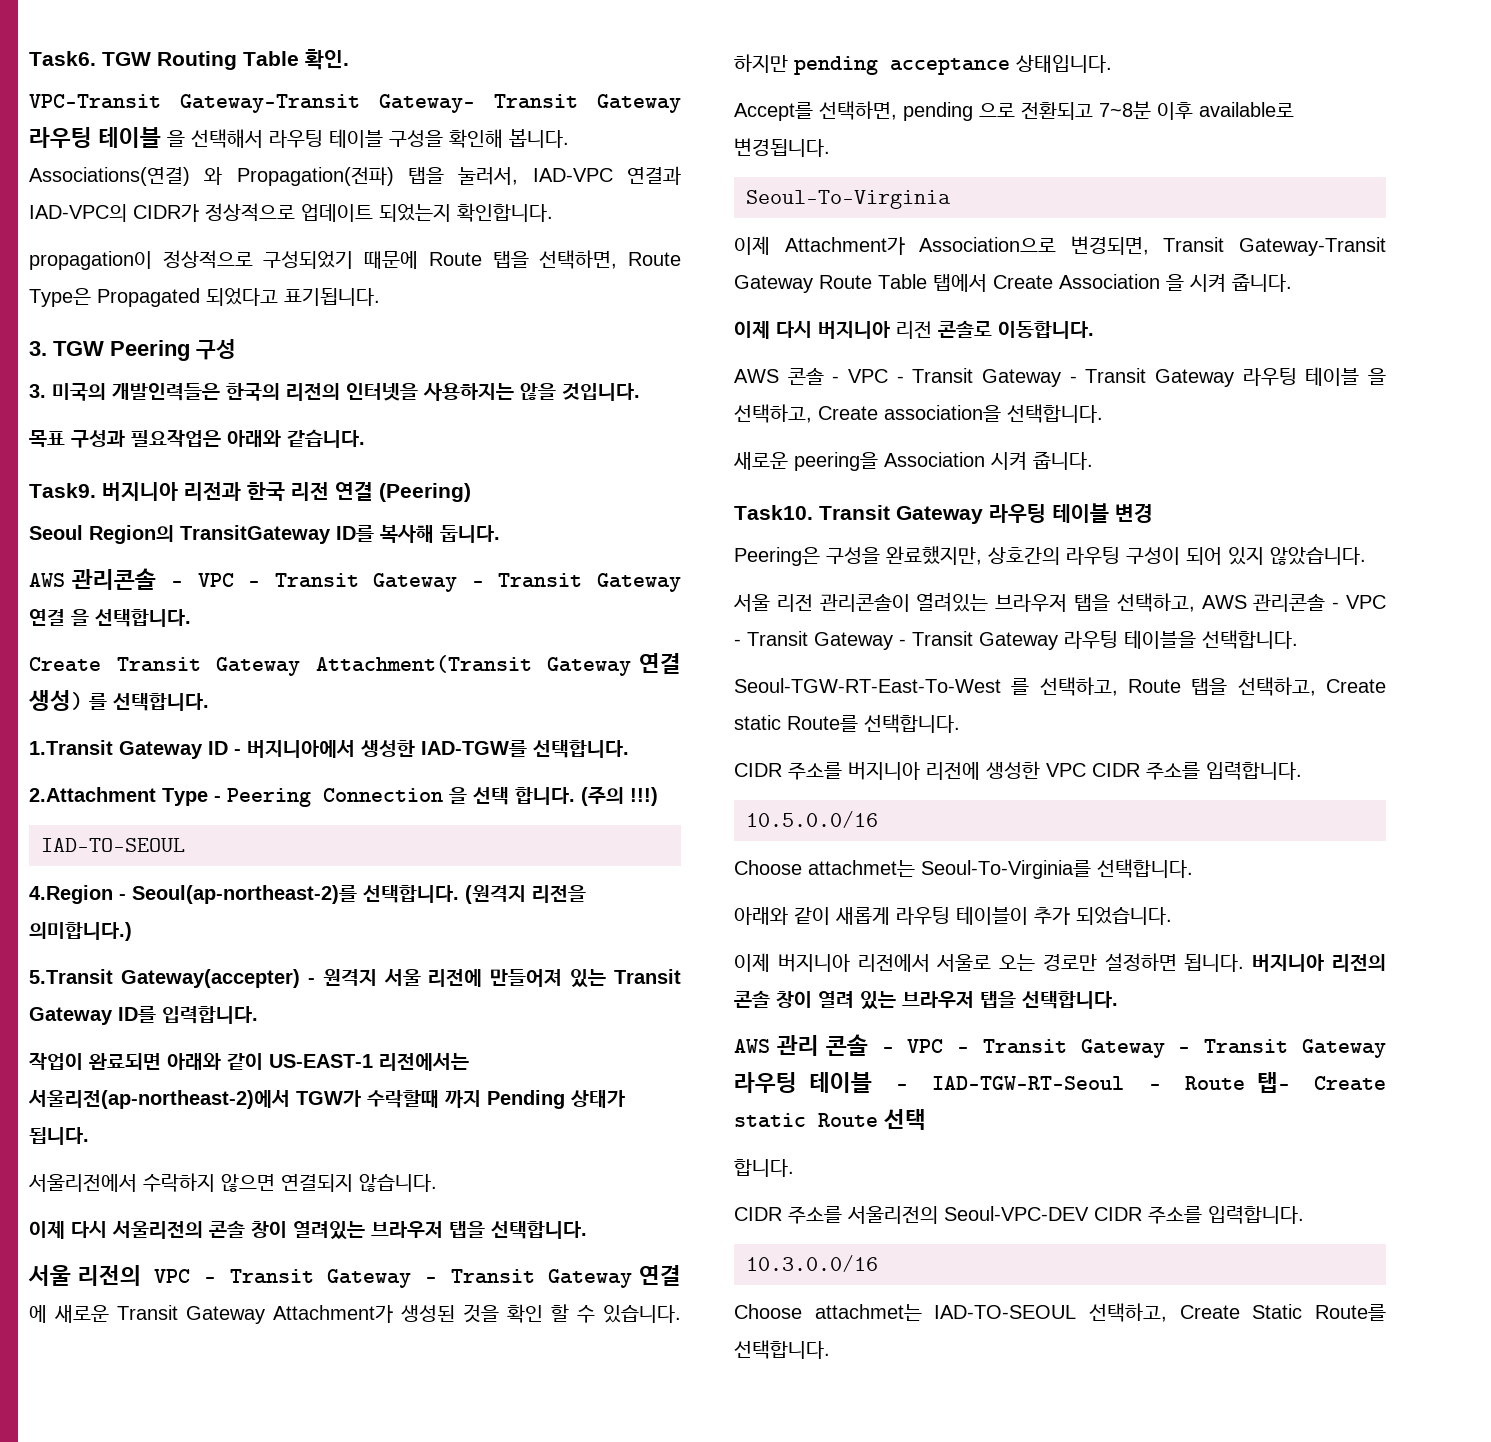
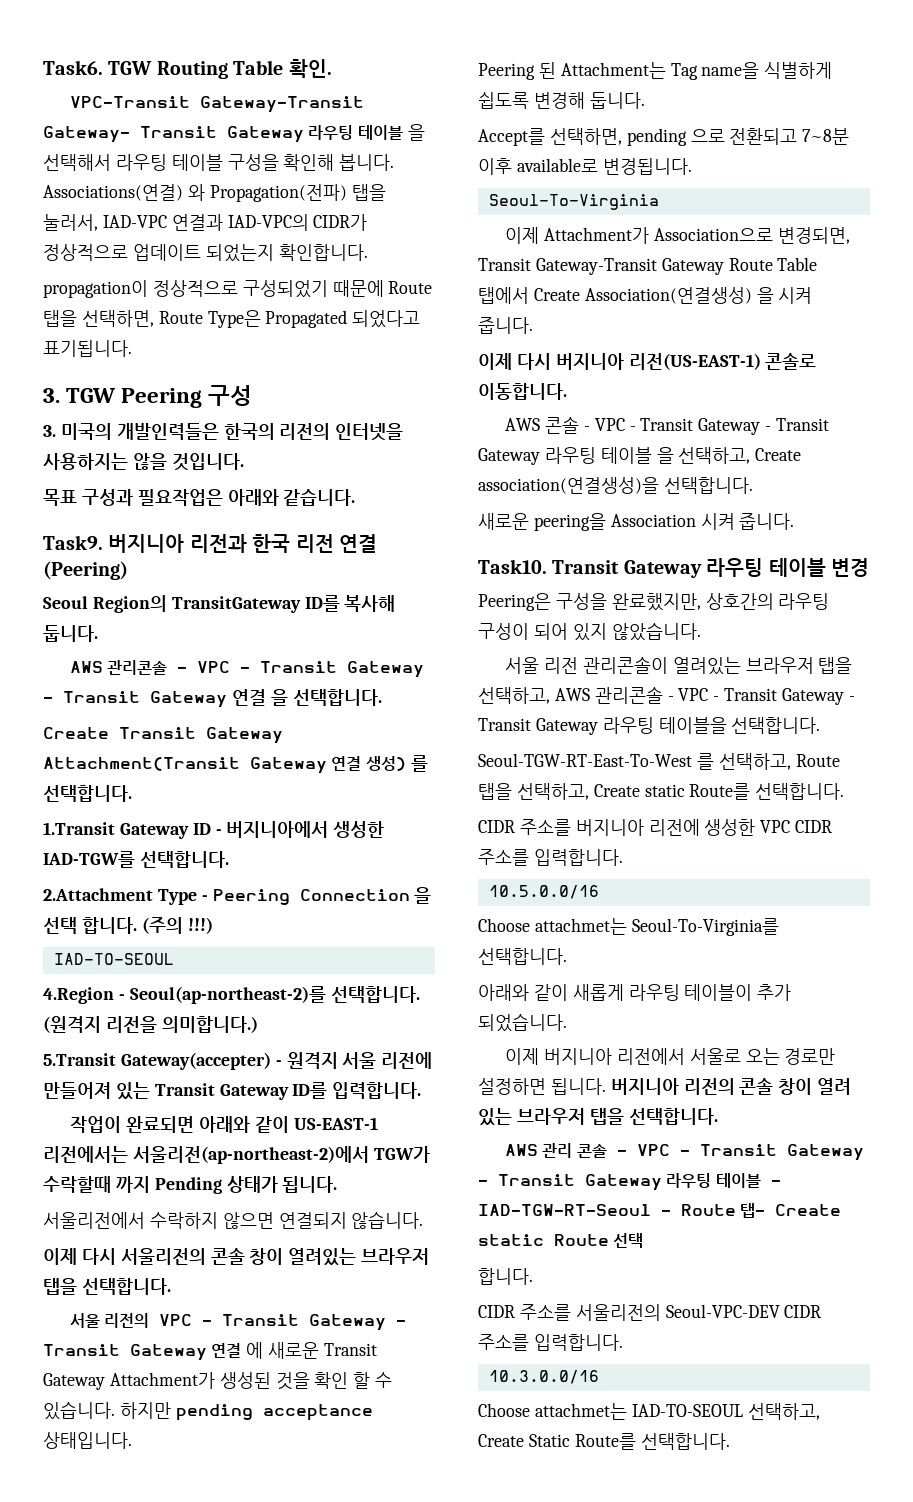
+ Peering 된 Attachment는 Tag name을 식별하게 쉽도록 변경해 둡니다.
- 이제 Attachment가 Association으로 변경되면, Transit Gateway-Transit Gateway Route Table 탭에서 Create Association 을 시켜 줍니다.
+ 이제 Attachment가 Association으로 변경되면, Transit Gateway-Transit Gateway Route Table 탭에서 Create Association(연결생성) 을 시켜 줍니다.
- 이제 다시 버지니아 리전 콘솔로 이동합니다.
+ 이제 다시 버지니아 리전(US-EAST-1) 콘솔로 이동합니다.
- AWS 콘솔 - VPC - Transit Gateway - Transit Gateway 라우팅 테이블 을 선택하고, Create association을 선택합니다.
+ AWS 콘솔 - VPC - Transit Gateway - Transit Gateway 라우팅 테이블 을 선택하고, Create association(연결생성)을 선택합니다.

